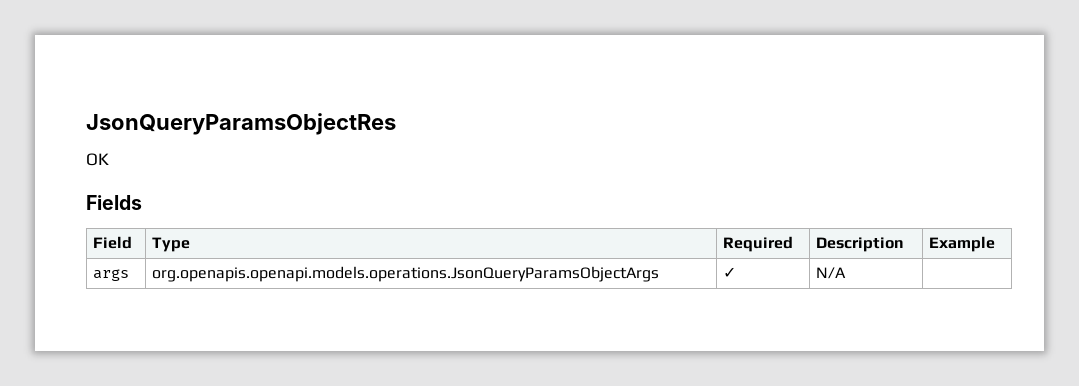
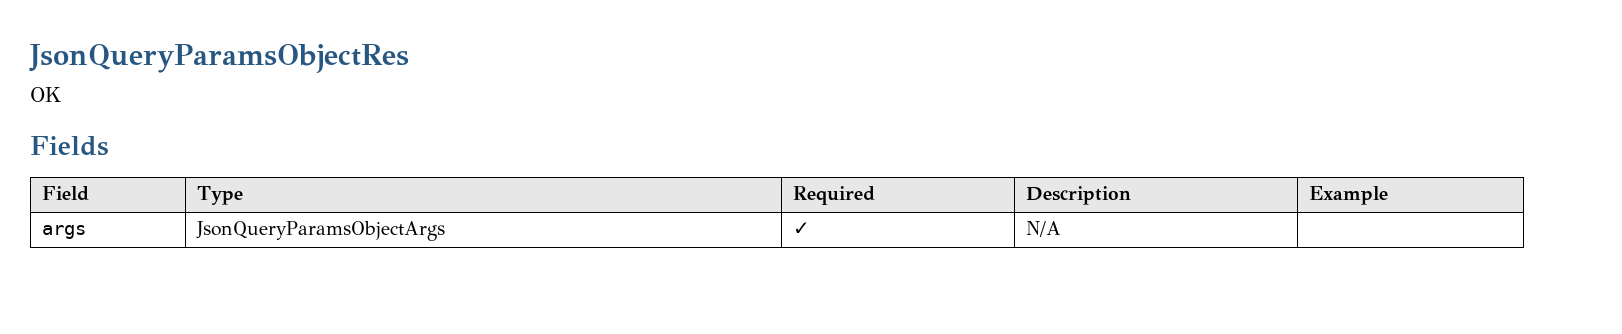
- args | org.openapis.openapi.models.operations.JsonQueryParamsObjectArgs | ✓ | N/A |
+ args | JsonQueryParamsObjectArgs | ✓ | N/A |

